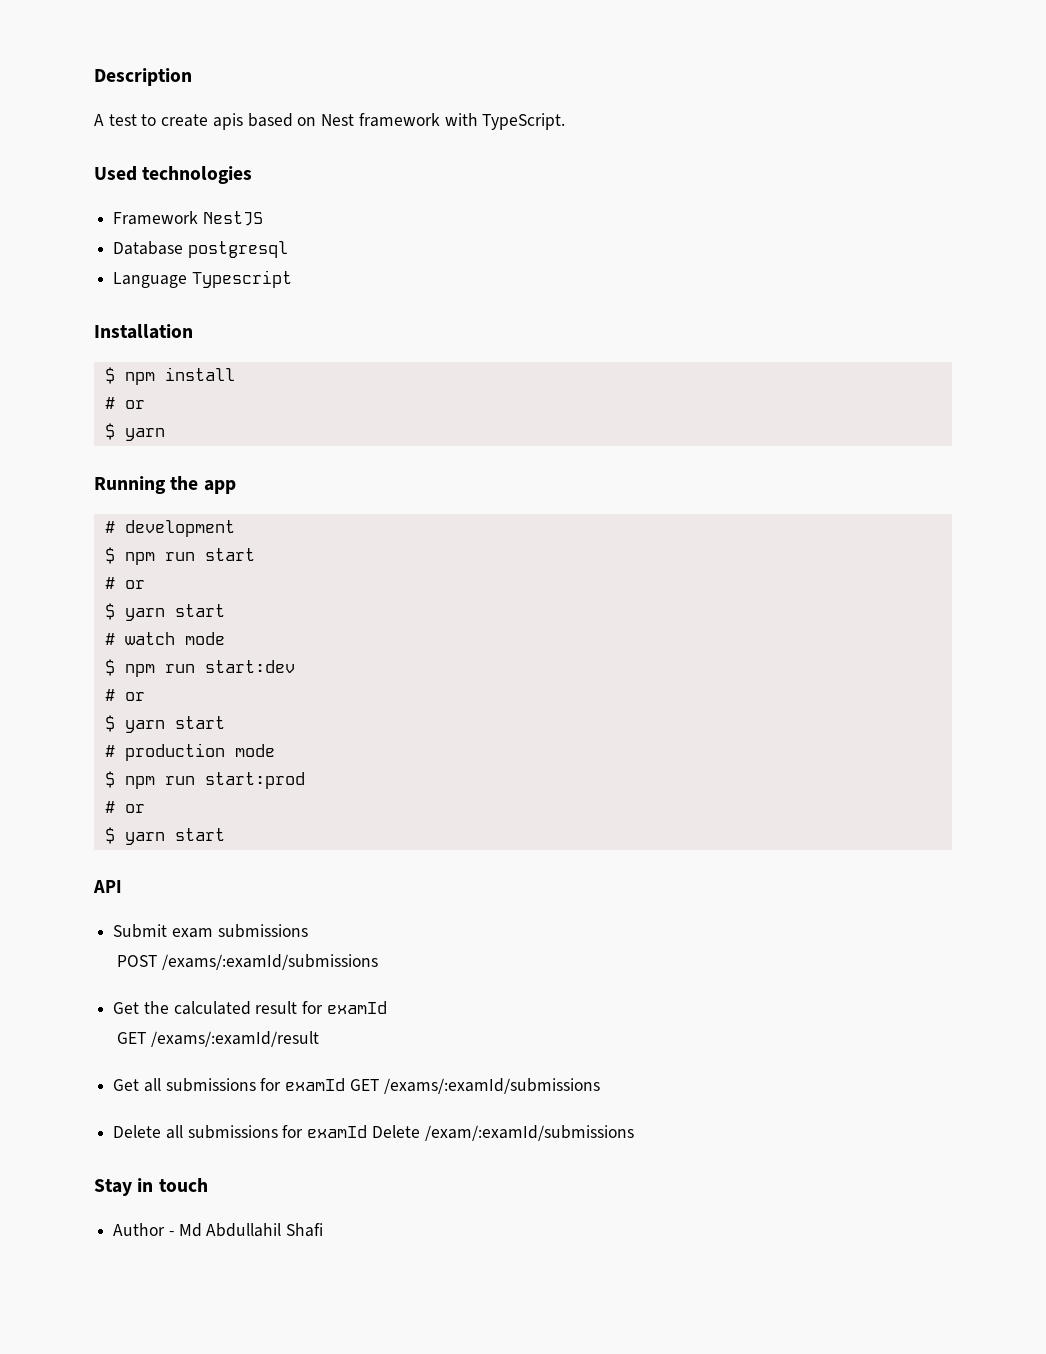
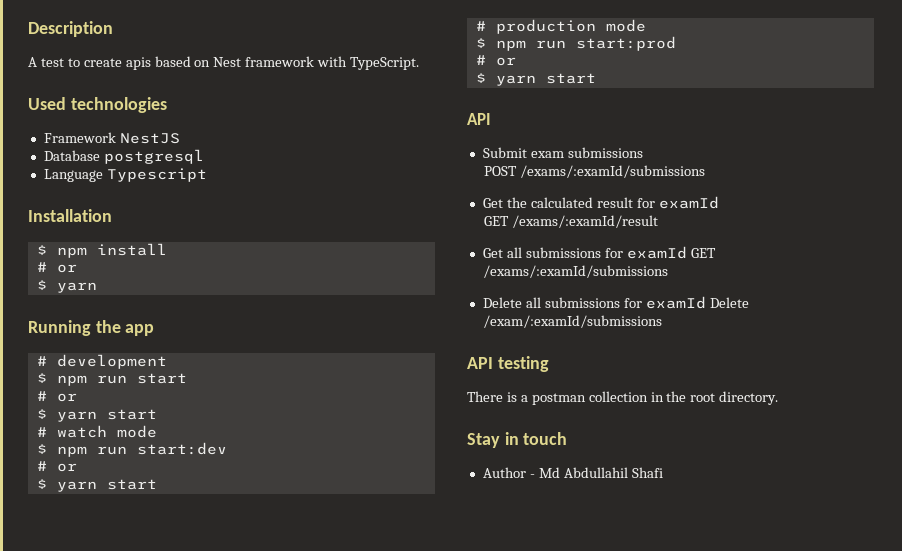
+ API testing
+ There is a postman collection in the root directory.

